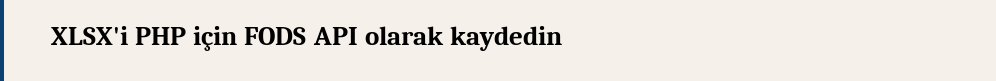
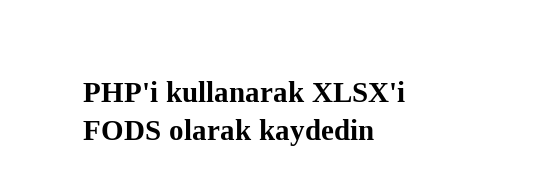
- XLSX'i PHP için FODS API olarak kaydedin
+ PHP'i kullanarak XLSX'i FODS olarak kaydedin

